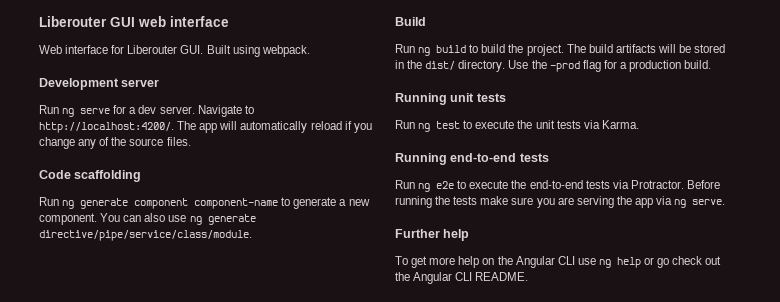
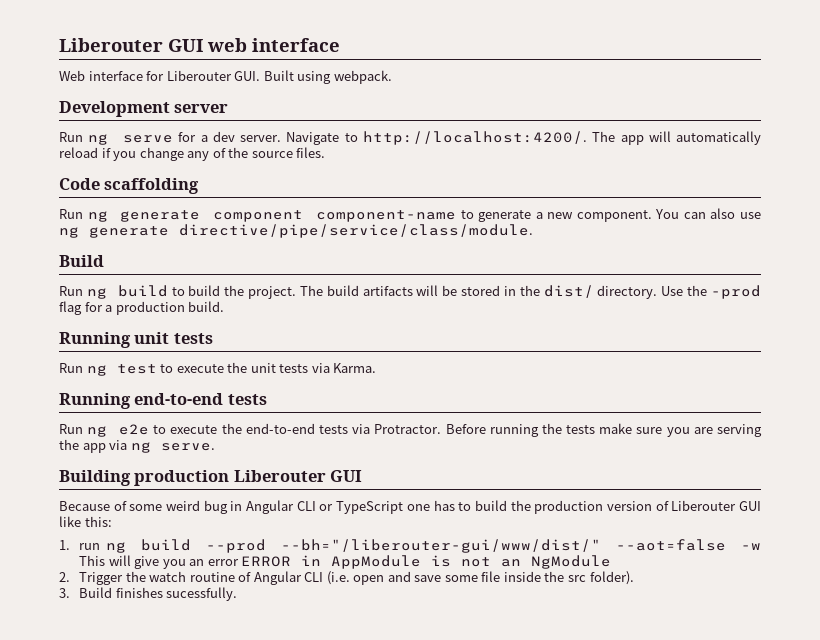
- Further help
- To get more help on the Angular CLI use ng help or go check out the Angular CLI README.
+ Building production Liberouter GUI
+ Because of some weird bug in Angular CLI or TypeScript one has to build the production version of Liberouter GUI like this:
+ 1. run ng build --prod --bh="/liberouter-gui/www/dist/" --aot=false -w This will give you an error ERROR in AppModule is not an NgModule
+ 2. Trigger the watch routine of Angular CLI (i.e. open and save some file inside the src folder).
+ 3. Build finishes sucessfully.

